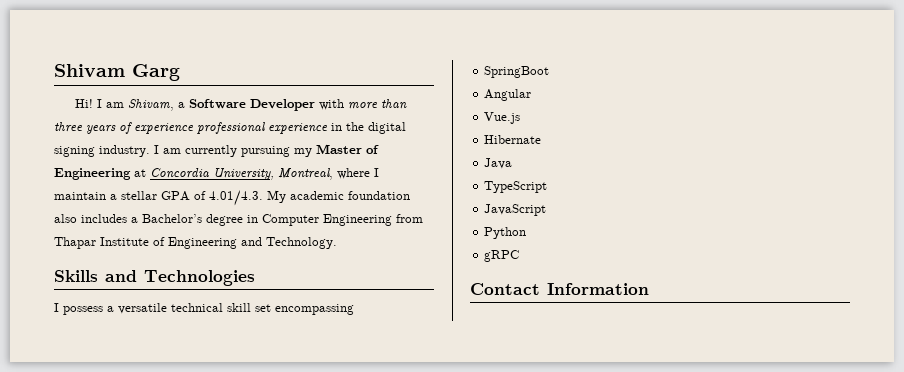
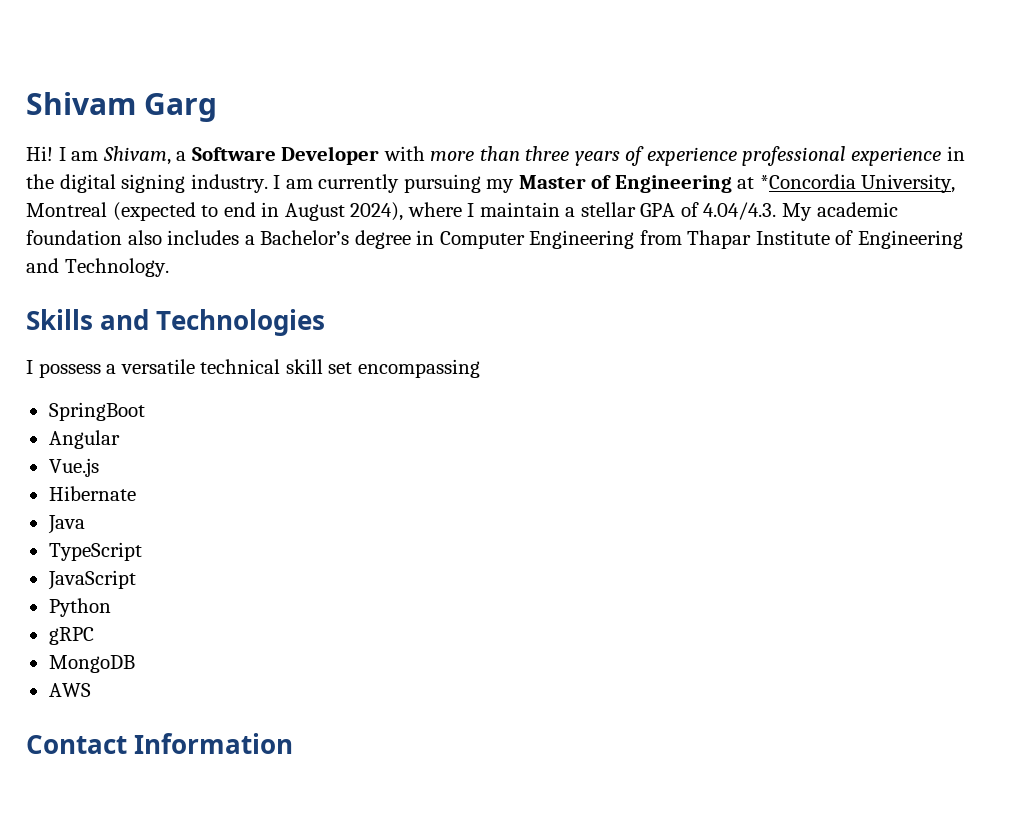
- I am currently pursuing my Master of Engineering at Concordia University, Montreal, where I maintain a stellar GPA of 4.01/4.3. My academic foundation also includes a Bachelor’s degree in Computer Engineering from Thapar Institute of Engineering and Technology.
+ I am currently pursuing my Master of Engineering at *Concordia University, Montreal (expected to end in August 2024), where I maintain a stellar GPA of 4.04/4.3. My academic foundation also includes a Bachelor’s degree in Computer Engineering from Thapar Institute of Engineering and Technology.
+ MongoDB
+ AWS

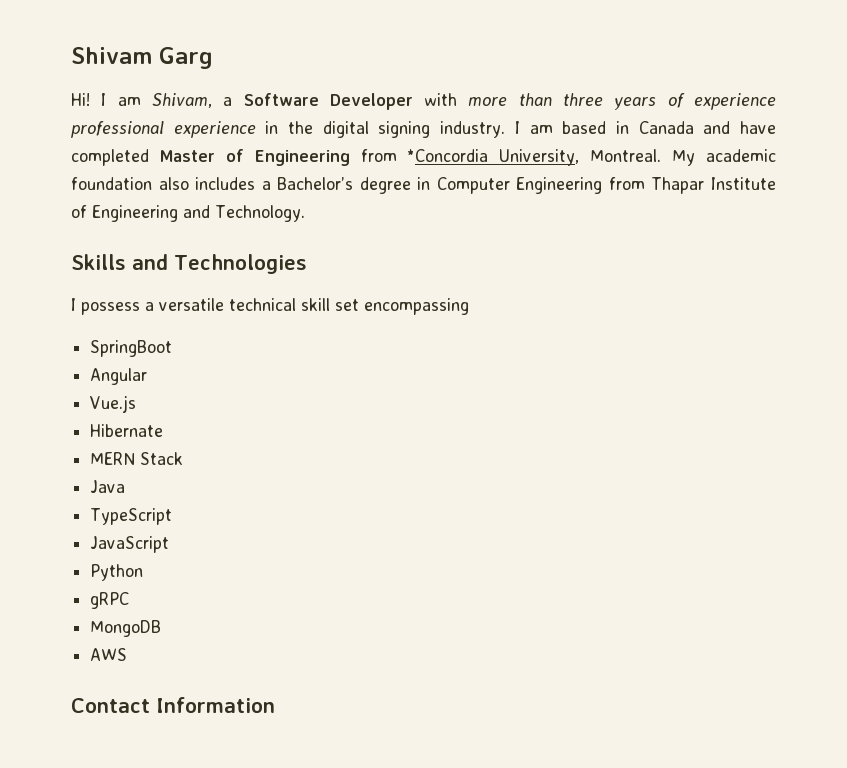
- I am currently pursuing my Master of Engineering at *Concordia University, Montreal (expected to end in August 2024), where I maintain a stellar GPA of 4.04/4.3. My academic foundation also includes a Bachelor’s degree in Computer Engineering from Thapar Institute of Engineering and Technology.
+ I am based in Canada and have completed Master of Engineering from *Concordia University, Montreal. My academic foundation also includes a Bachelor’s degree in Computer Engineering from Thapar Institute of Engineering and Technology.
+ MERN Stack

